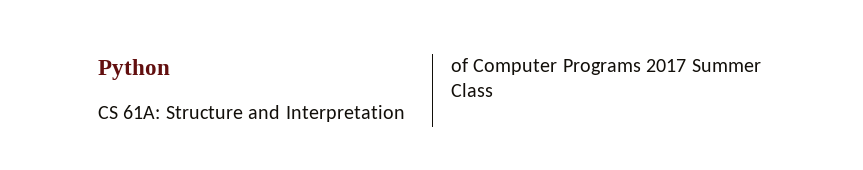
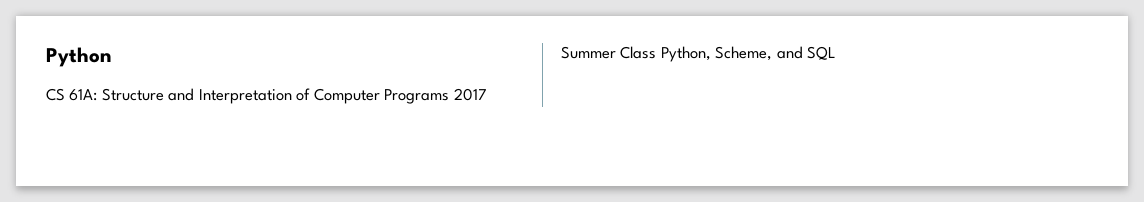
- CS 61A: Structure and Interpretation of Computer Programs 2017 Summer Class
+ CS 61A: Structure and Interpretation of Computer Programs 2017 Summer Class Python, Scheme, and SQL

